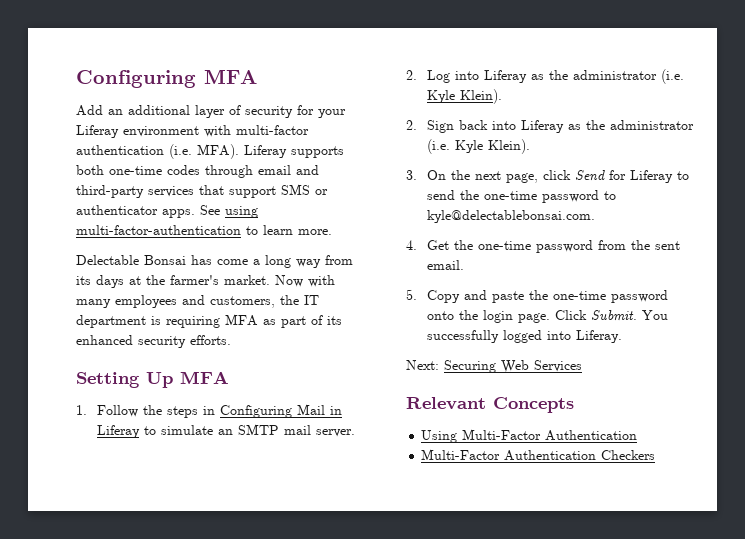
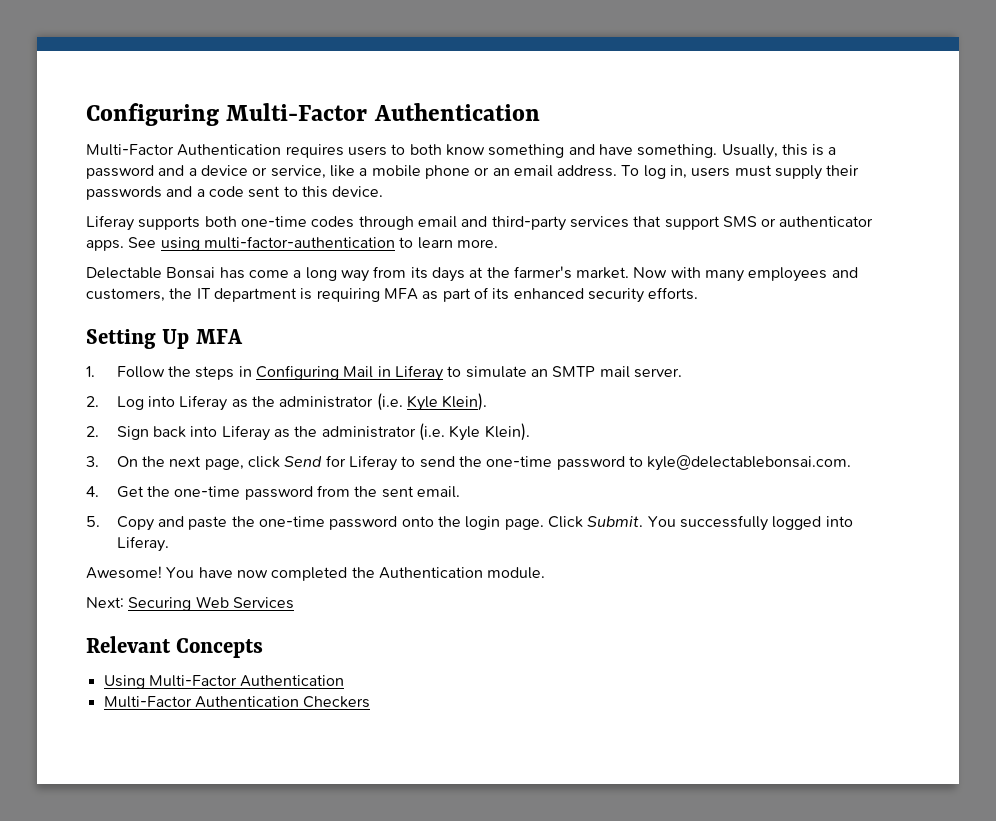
- Configuring MFA
- Add an additional layer of security for your Liferay environment with multi-factor authentication (i.e. MFA). Liferay supports both one-time codes through email and third-party services that support SMS or authenticator apps.
+ Configuring Multi-Factor Authentication
+ Multi-Factor Authentication requires users to both know something and have something. Usually, this is a password and a device or service, like a mobile phone or an email address. To log in, users must supply their passwords and a code sent to this device.
+ Liferay supports both one-time codes through email and third-party services that support SMS or authenticator apps.
+ Awesome! You have now completed the Authentication module.

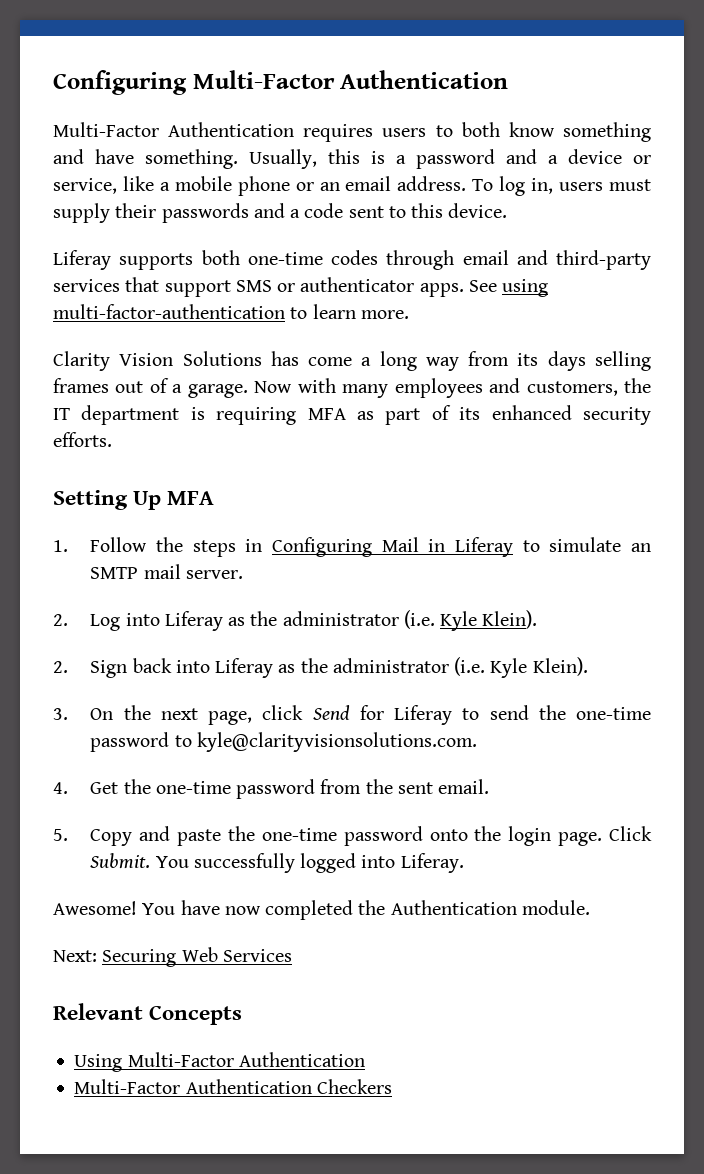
- Delectable Bonsai has come a long way from its days at the farmer's market.
+ Clarity Vision Solutions has come a long way from its days selling frames out of a garage.
- 3. On the next page, click Send for Liferay to send the one-time password to kyle@delectablebonsai.com.
+ 3. On the next page, click Send for Liferay to send the one-time password to kyle@clarityvisionsolutions.com.

